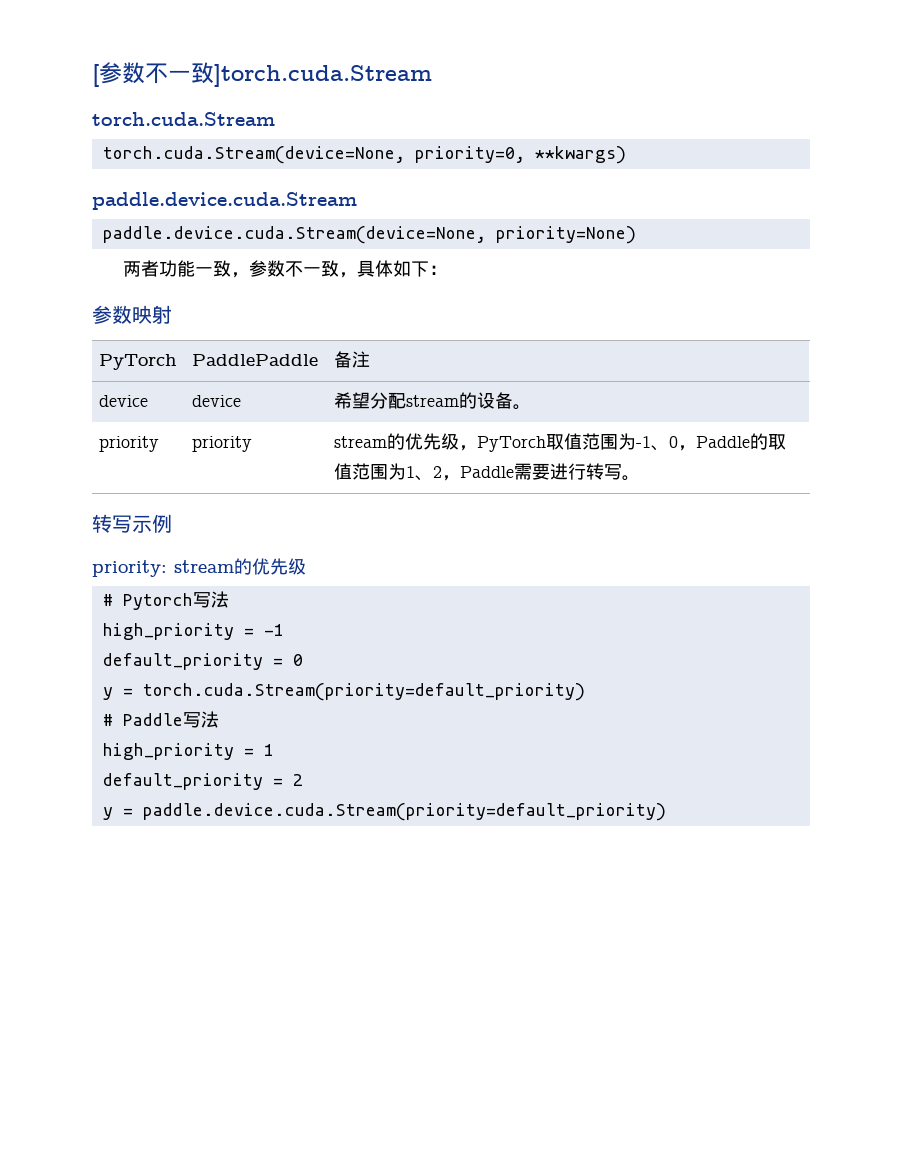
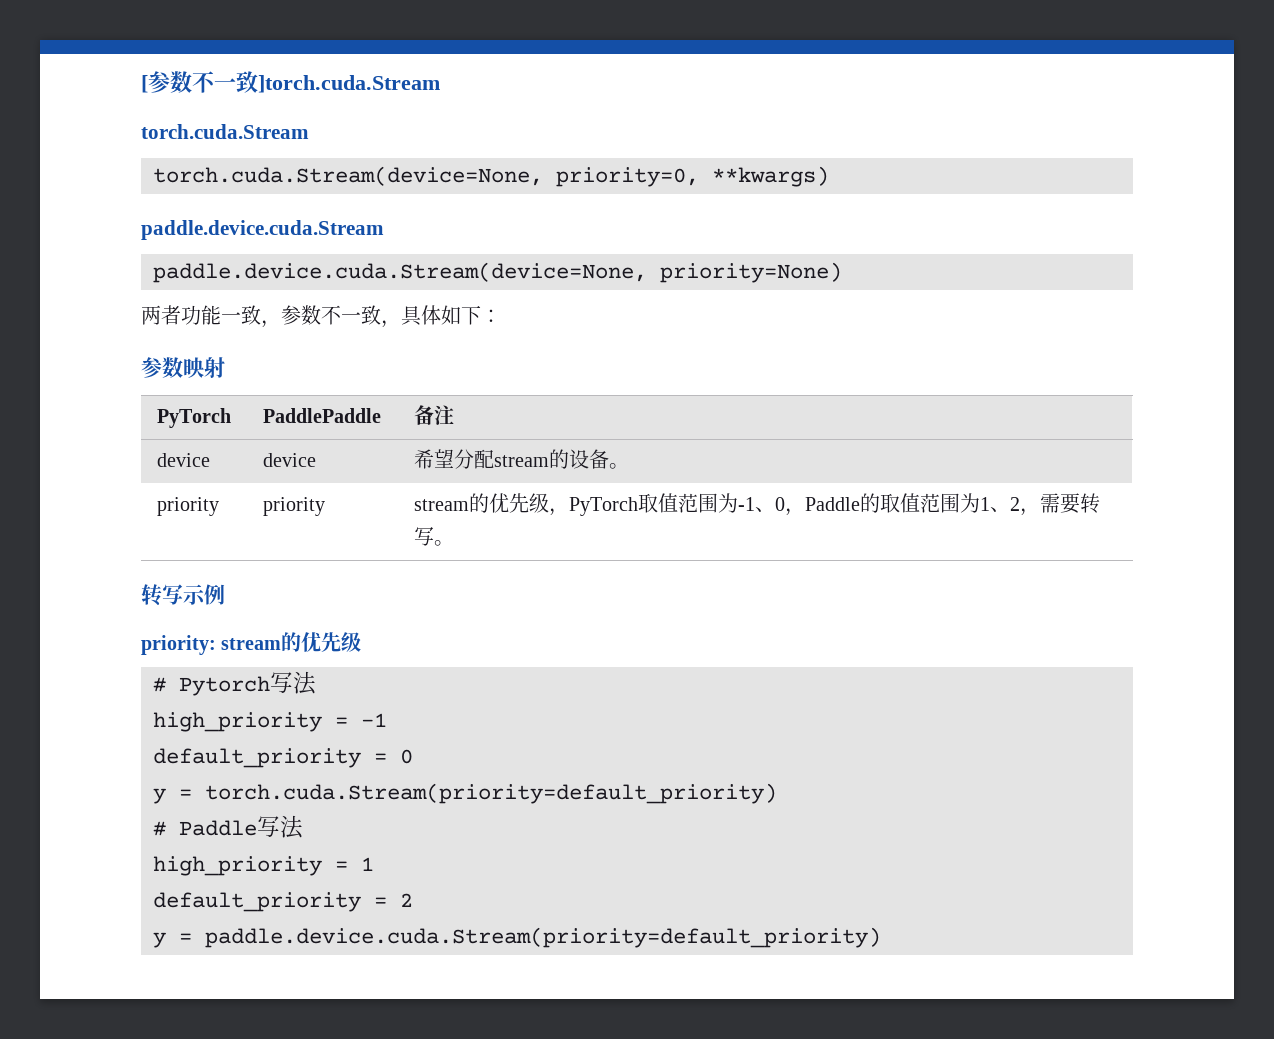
- priority | priority | stream的优先级，PyTorch取值范围为-1、0，Paddle的取值范围为1、2，Paddle需要进行转写。
+ priority | priority | stream的优先级，PyTorch取值范围为-1、0，Paddle的取值范围为1、2，需要转写。

